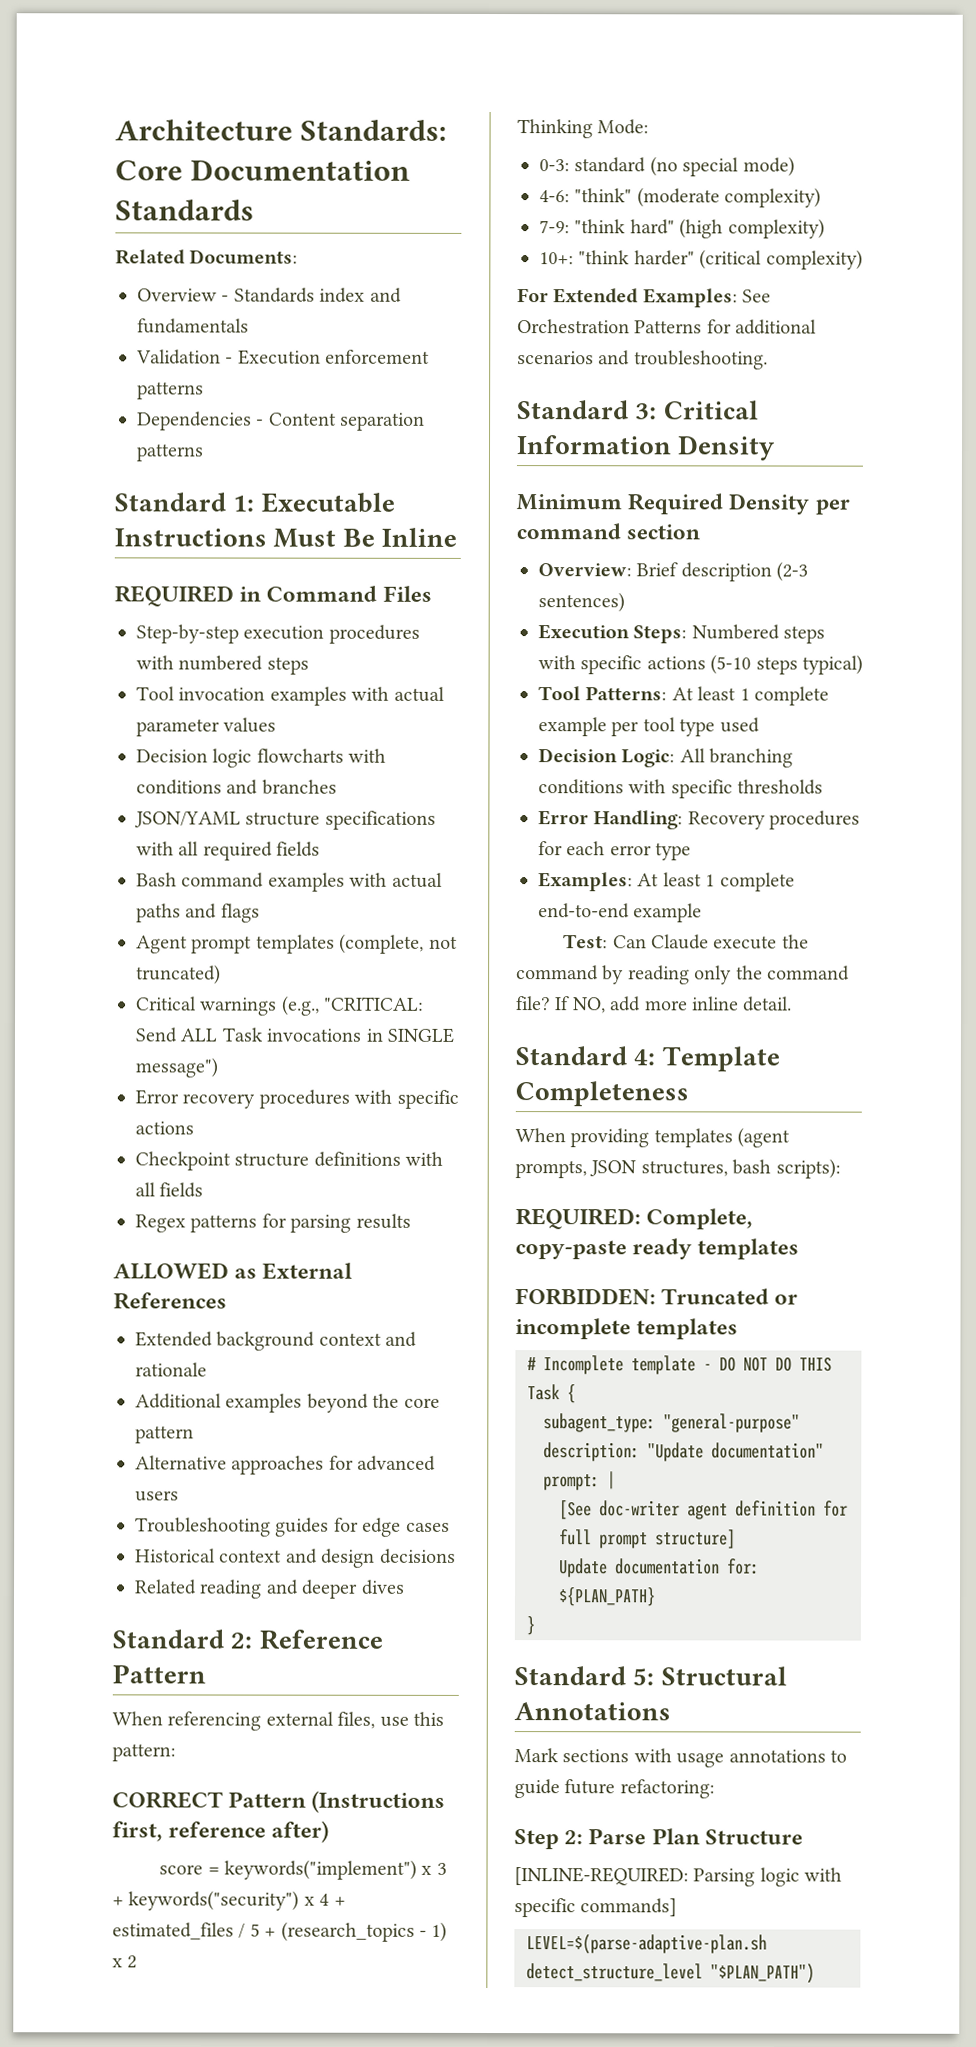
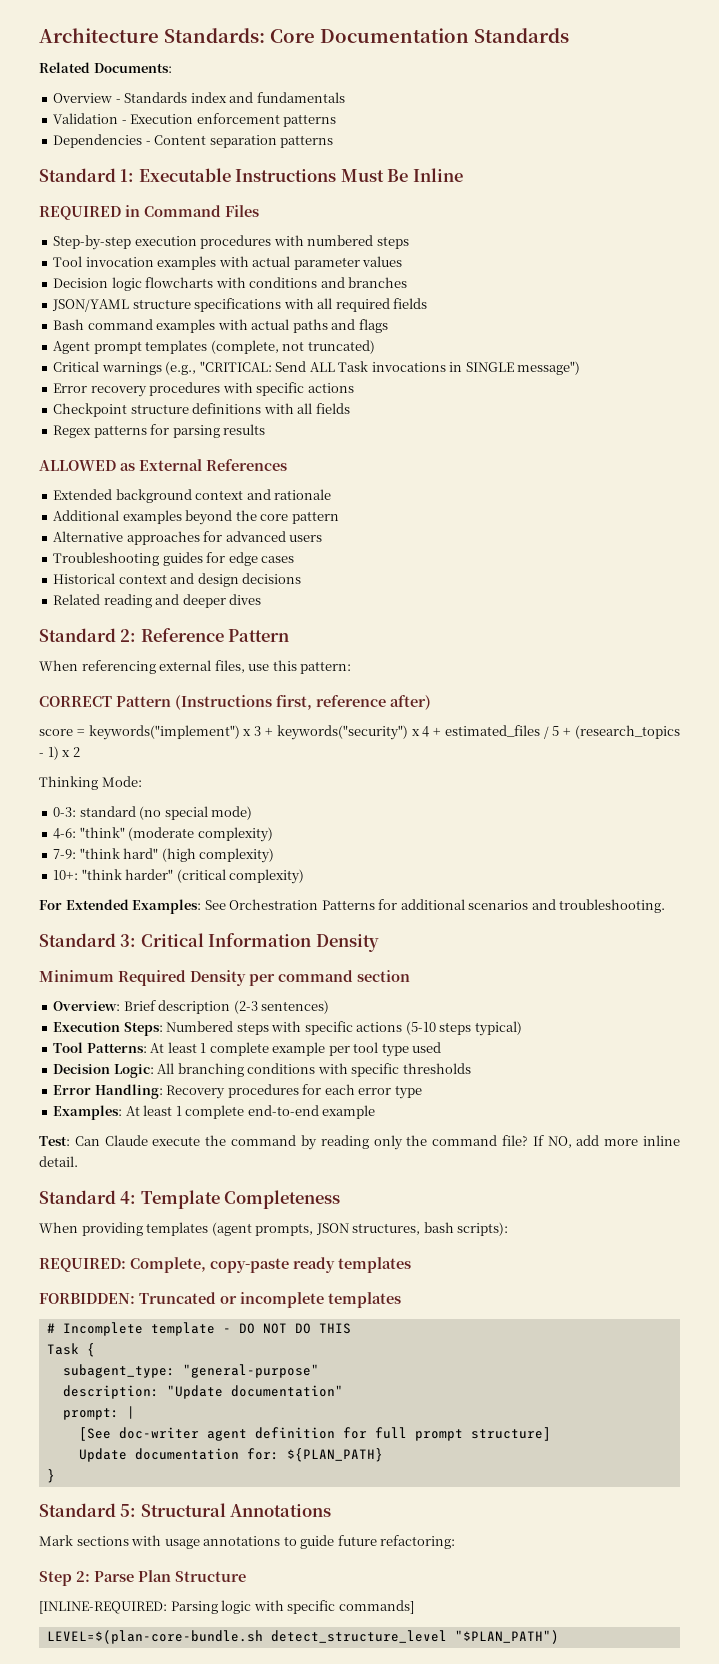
- LEVEL=$(parse-adaptive-plan.sh detect_structure_level "$PLAN_PATH")
+ LEVEL=$(plan-core-bundle.sh detect_structure_level "$PLAN_PATH")

